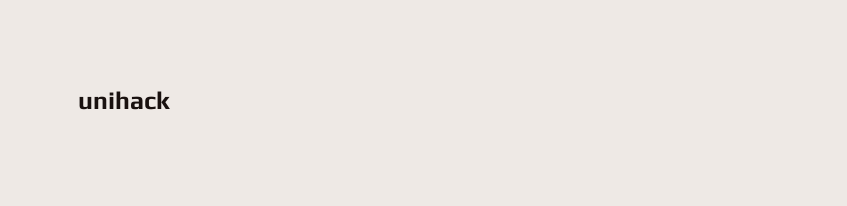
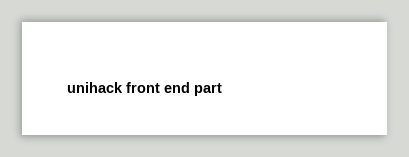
- unihack
+ unihack front end part

